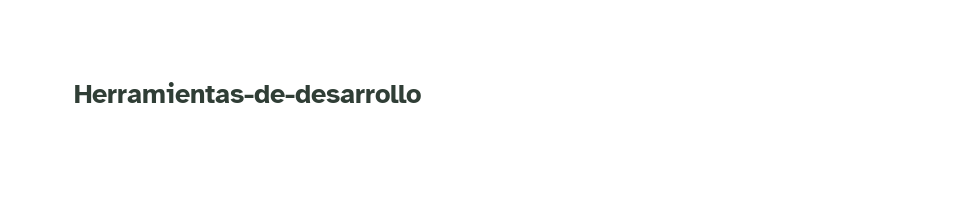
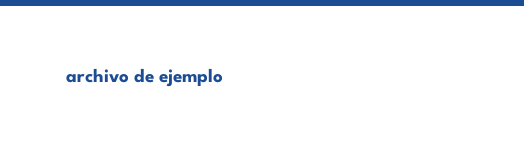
- Herramientas-de-desarrollo
+ archivo de ejemplo

